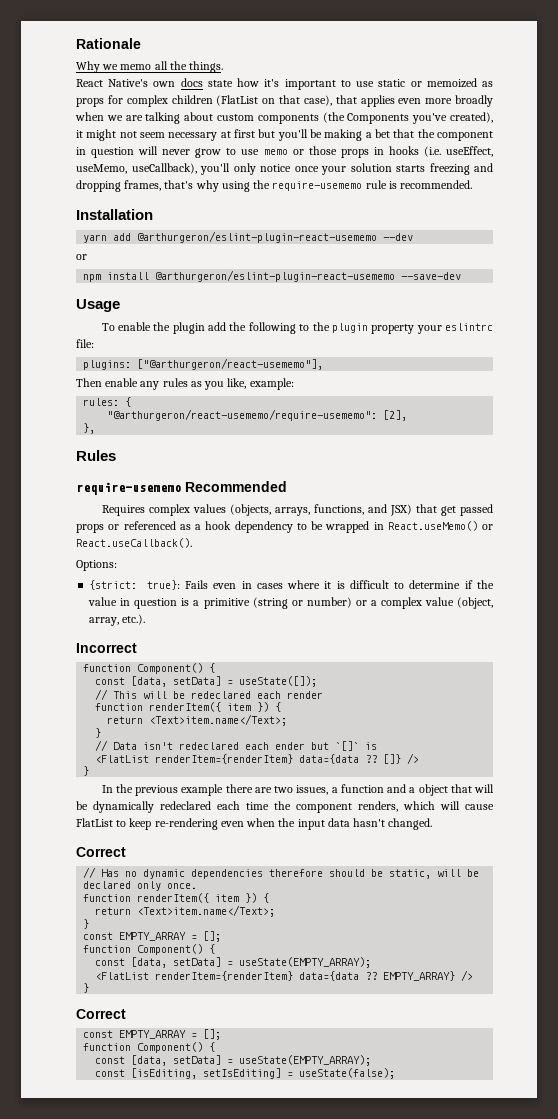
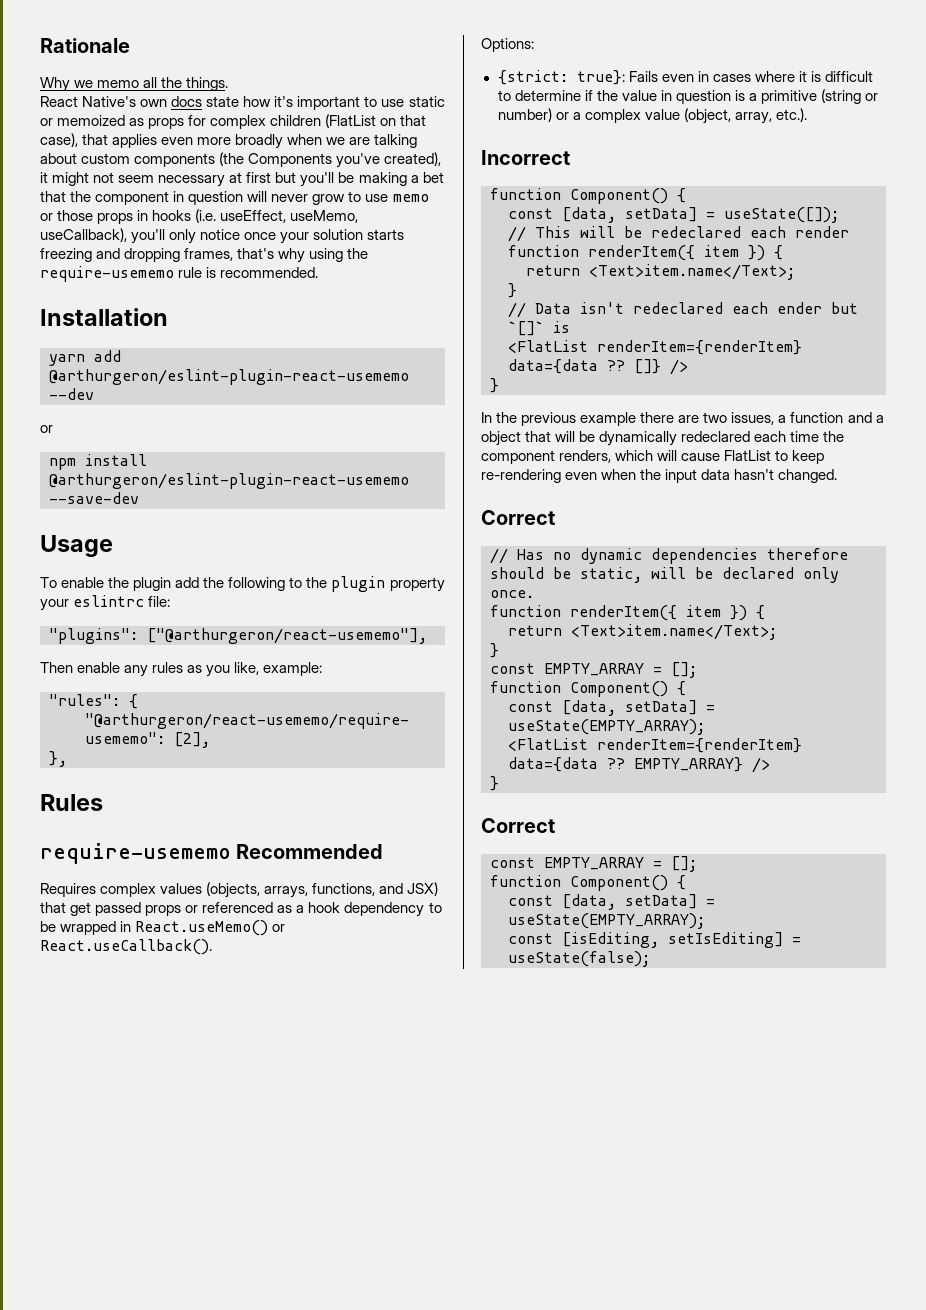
- plugins: ["@arthurgeron/react-usememo"],
+ "plugins": ["@arthurgeron/react-usememo"],
- rules: {
+ "rules": {

